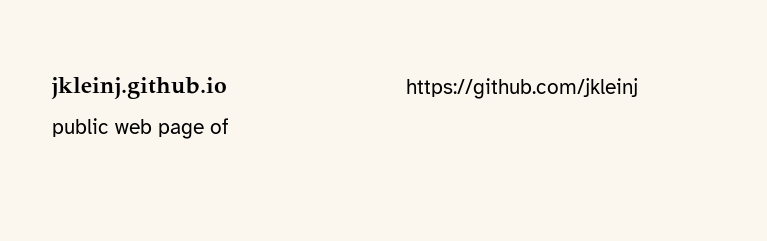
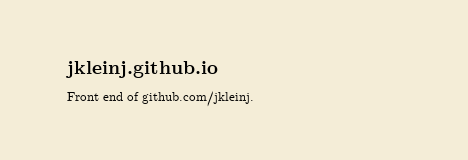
- public web page of https://github.com/jkleinj
+ Front end of github.com/jkleinj.

